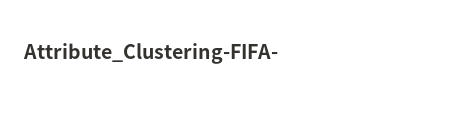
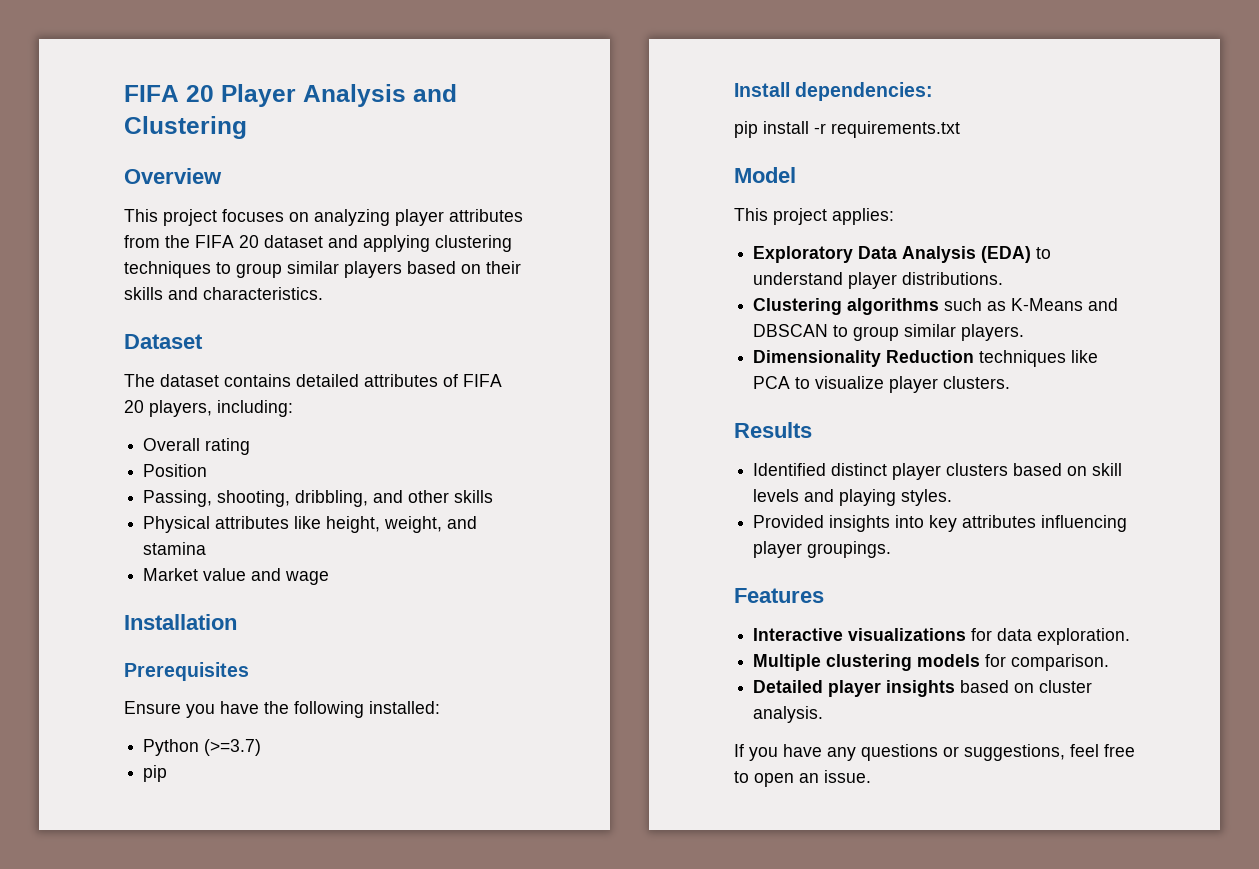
- Attribute_Clustering-FIFA-
+ FIFA 20 Player Analysis and Clustering
+ Overview
+ This project focuses on analyzing player attributes from the FIFA 20 dataset and applying clustering techniques to group similar players based on their skills and characteristics.
+ Dataset
+ The dataset contains detailed attributes of FIFA 20 players, including:
+ Overall rating
+ Position
+ Passing, shooting, dribbling, and other skills
+ Physical attributes like height, weight, and stamina
+ Market value and wage
+ Installation
+ Prerequisites
+ Ensure you have the following installed:
+ Python (>=3.7)
+ pip
+ Install dependencies:
+ pip install -r requirements.txt
+ Model
+ This project applies:
+ Exploratory Data Analysis (EDA) to understand player distributions.
+ Clustering algorithms such as K-Means and DBSCAN to group similar players.
+ Dimensionality Reduction techniques like PCA to visualize player clusters.
+ Results
+ Identified distinct player clusters based on skill levels and playing styles.
+ Provided insights into key attributes influencing player groupings.
+ Features
+ Interactive visualizations for data exploration.
+ Multiple clustering models for comparison.
+ Detailed player insights based on cluster analysis.
+ If you have any questions or suggestions, feel free to open an issue.

